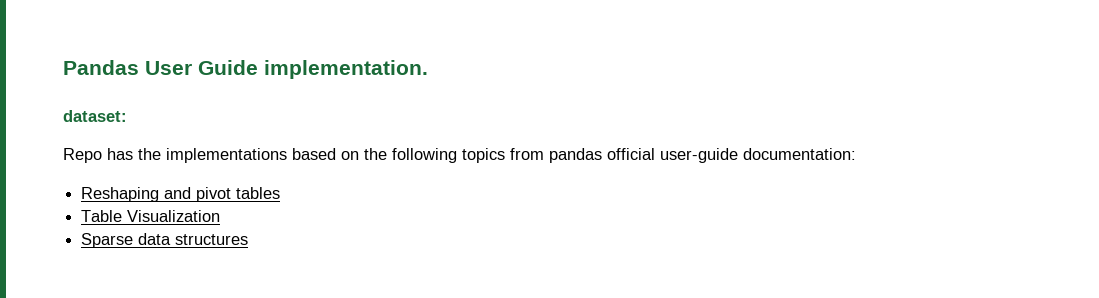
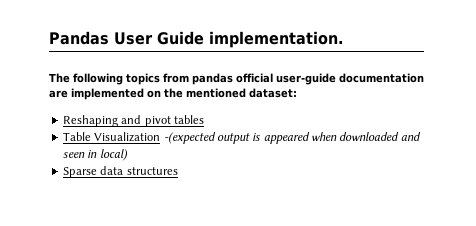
- dataset:
- Repo has the implementations based on the following topics from pandas official user-guide documentation:
+ The following topics from pandas official user-guide documentation are implemented on the mentioned dataset:
- Table Visualization
+ Table Visualization -(expected output is appeared when downloaded and seen in local)

